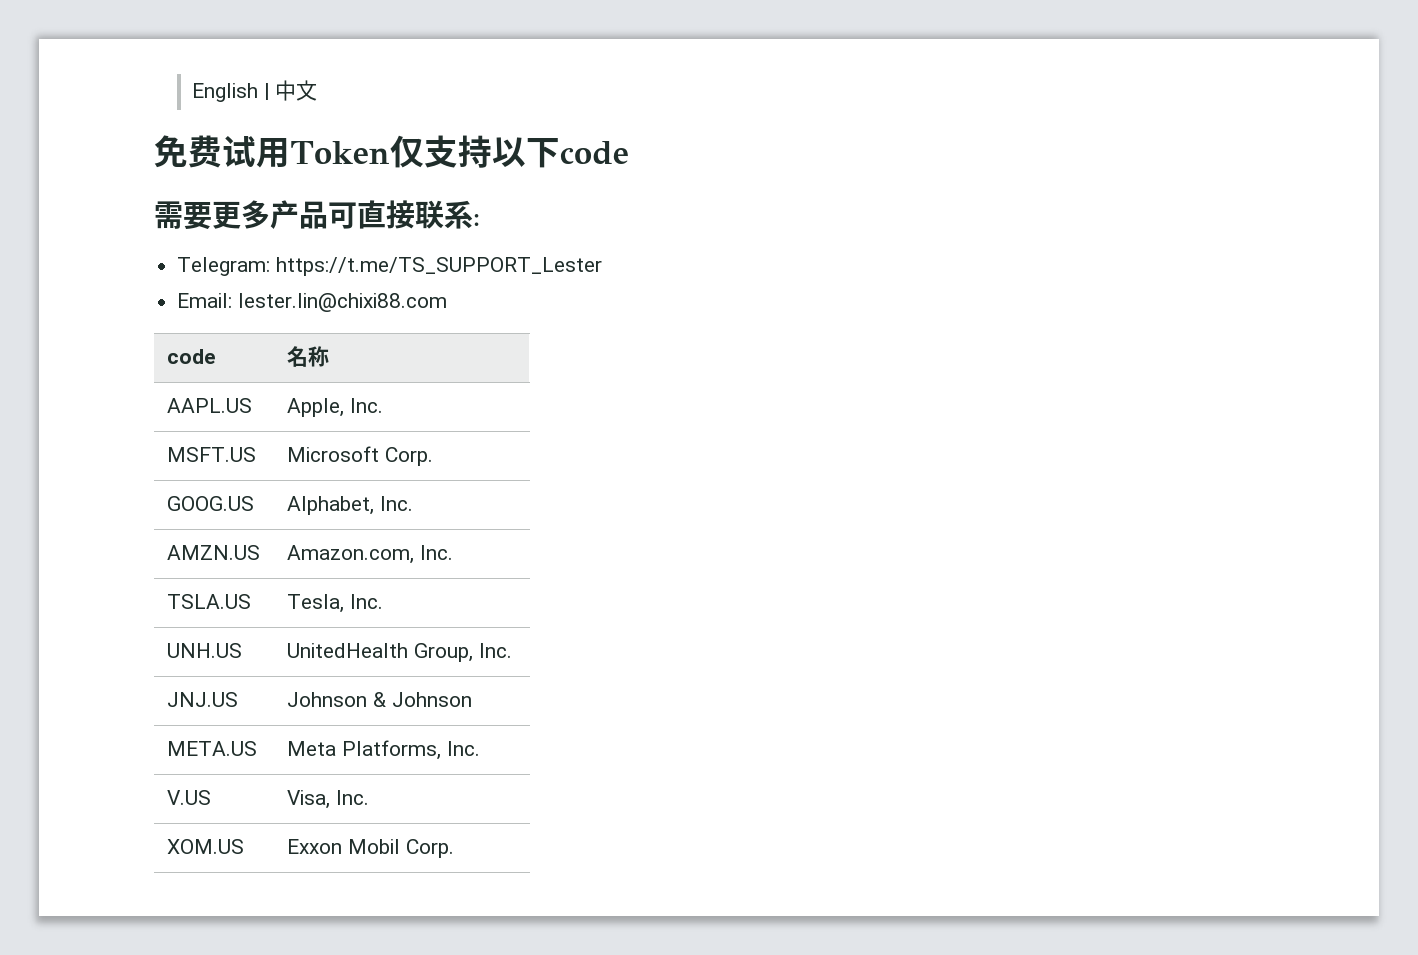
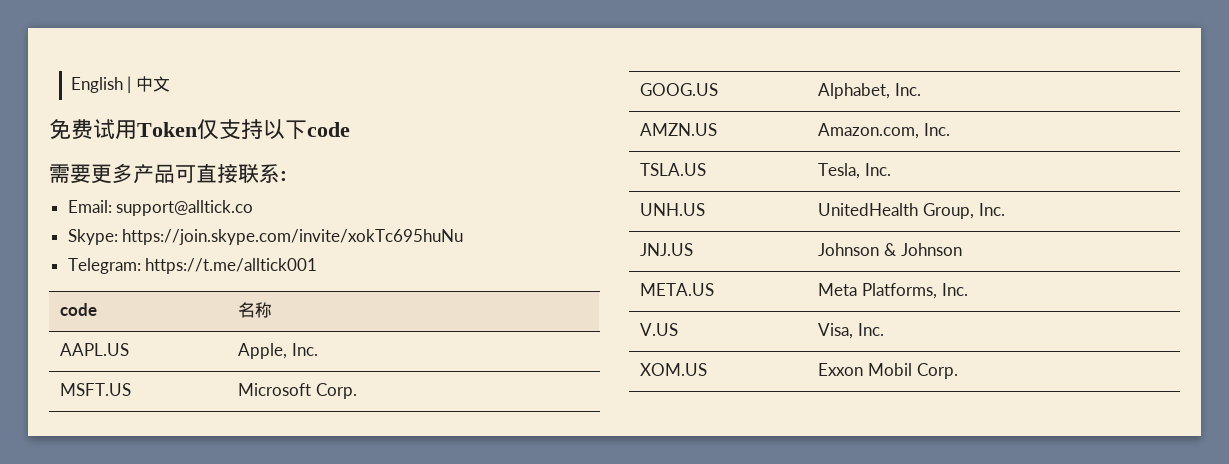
- Telegram: https://t.me/TS_SUPPORT_Lester
- Email: lester.lin@chixi88.com
+ Email: support@alltick.co
+ Skype: https://join.skype.com/invite/xokTc695huNu
+ Telegram: https://t.me/alltick001

